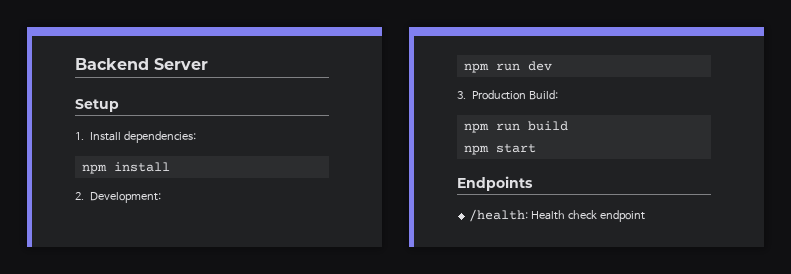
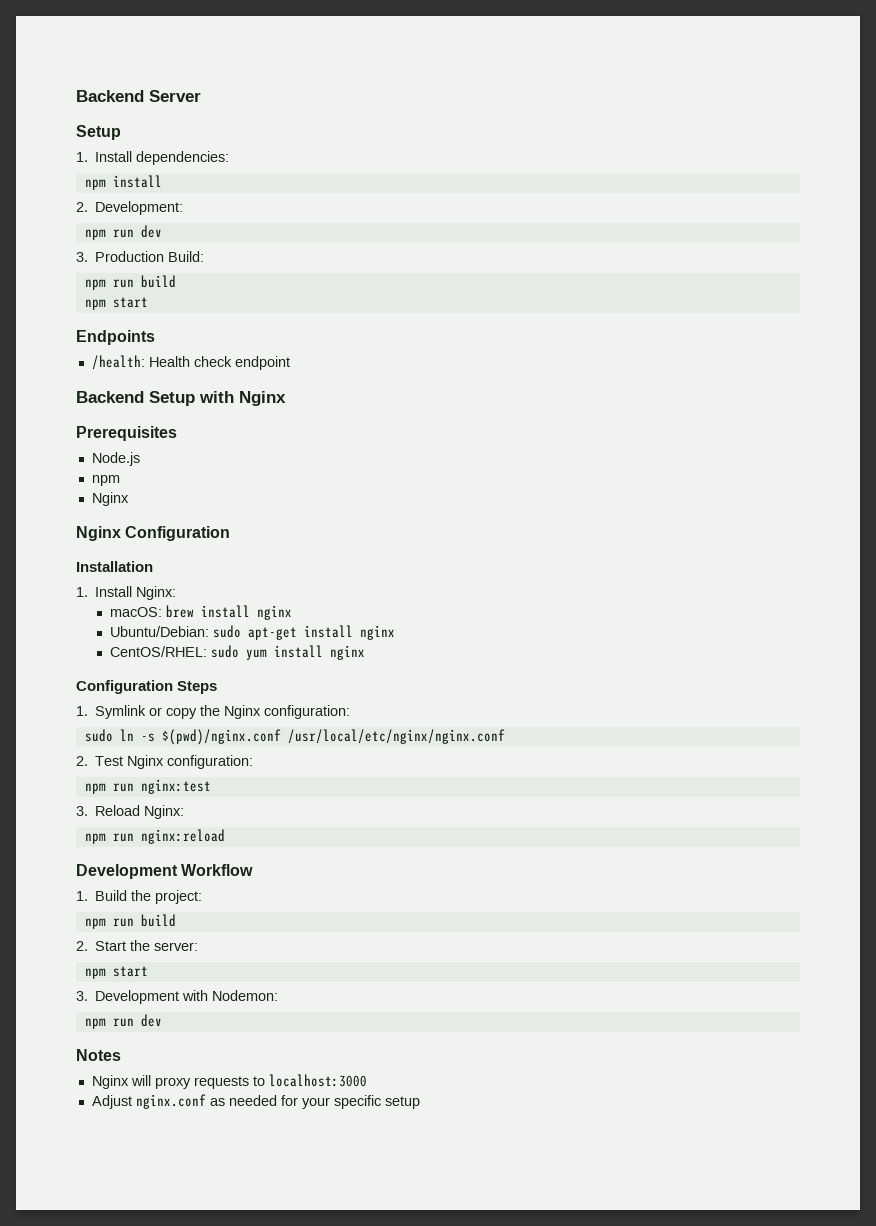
+ Backend Setup with Nginx
+ Prerequisites
+ Node.js
+ npm
+ Nginx
+ Nginx Configuration
+ Installation
+ 1. Install Nginx:
+ macOS: brew install nginx
+ Ubuntu/Debian: sudo apt-get install nginx
+ CentOS/RHEL: sudo yum install nginx
+ Configuration Steps
+ 1. Symlink or copy the Nginx configuration:
+ sudo ln -s $(pwd)/nginx.conf /usr/local/etc/nginx/nginx.conf
+ 2. Test Nginx configuration:
+ npm run nginx:test
+ 3. Reload Nginx:
+ npm run nginx:reload
+ Development Workflow
+ 1. Build the project:
+ npm run build
+ 2. Start the server:
+ npm start
+ 3. Development with Nodemon:
+ npm run dev
+ Notes
+ Nginx will proxy requests to localhost:3000
+ Adjust nginx.conf as needed for your specific setup

